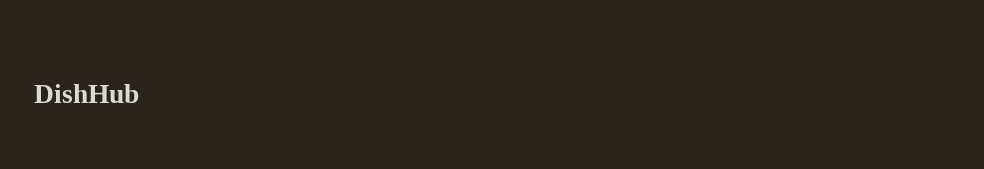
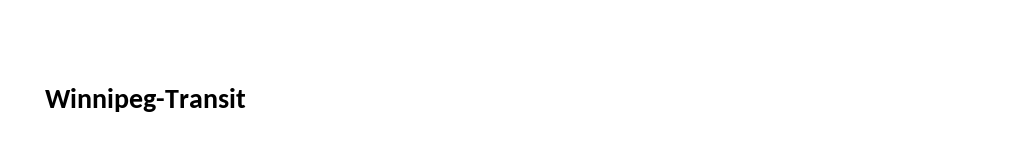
- DishHub
+ Winnipeg-Transit

